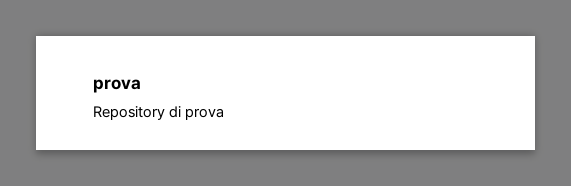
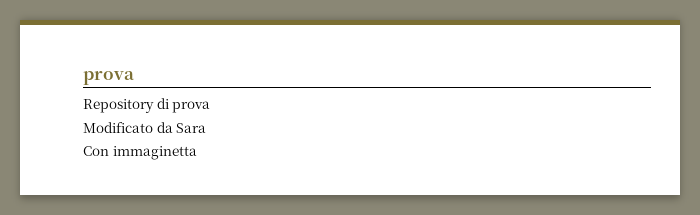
+ Modificato da Sara
+ Con immaginetta

